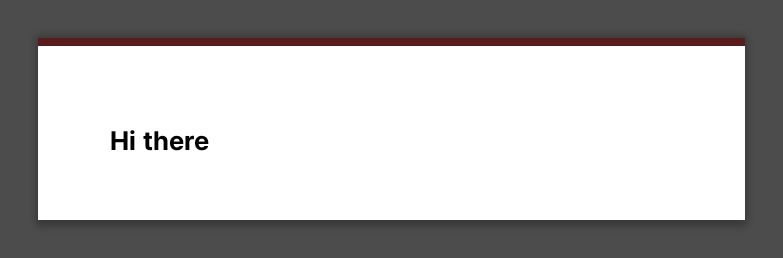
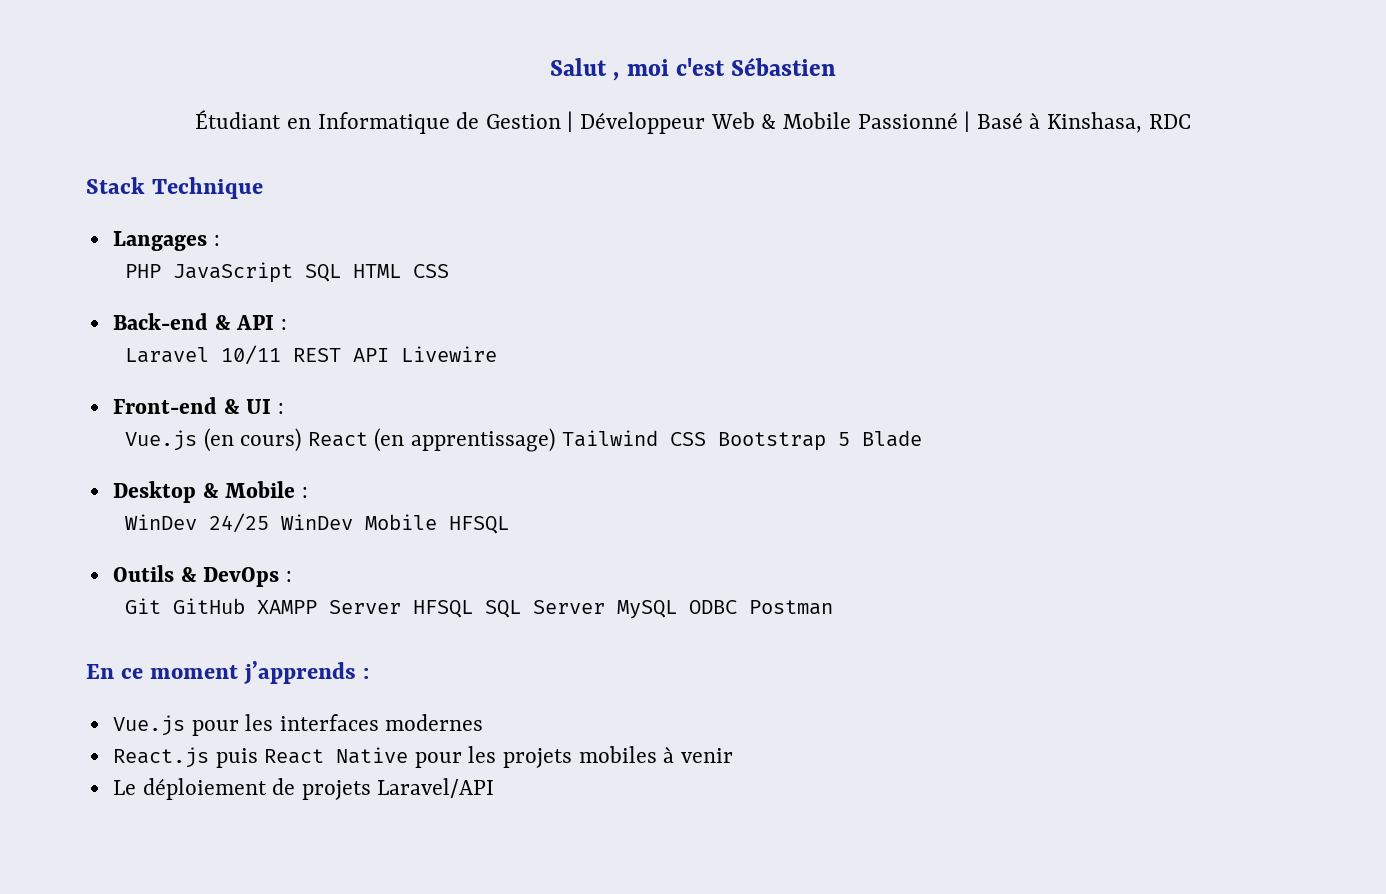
- Hi there
+ Salut , moi c'est Sébastien
+ Étudiant en Informatique de Gestion | Développeur Web & Mobile Passionné | Basé à Kinshasa, RDC
+ Stack Technique
+ Langages :
+ PHP JavaScript SQL HTML CSS
+ Back-end & API :
+ Laravel 10/11 REST API Livewire
+ Front-end & UI :
+ Vue.js (en cours) React (en apprentissage) Tailwind CSS Bootstrap 5 Blade
+ Desktop & Mobile :
+ WinDev 24/25 WinDev Mobile HFSQL
+ Outils & DevOps :
+ Git GitHub XAMPP Server HFSQL SQL Server MySQL ODBC Postman
+ En ce moment j’apprends :
+ Vue.js pour les interfaces modernes
+ React.js puis React Native pour les projets mobiles à venir
+ Le déploiement de projets Laravel/API

